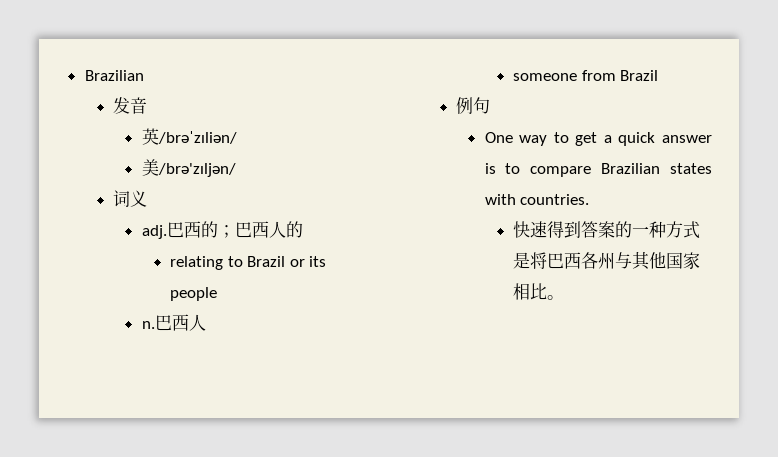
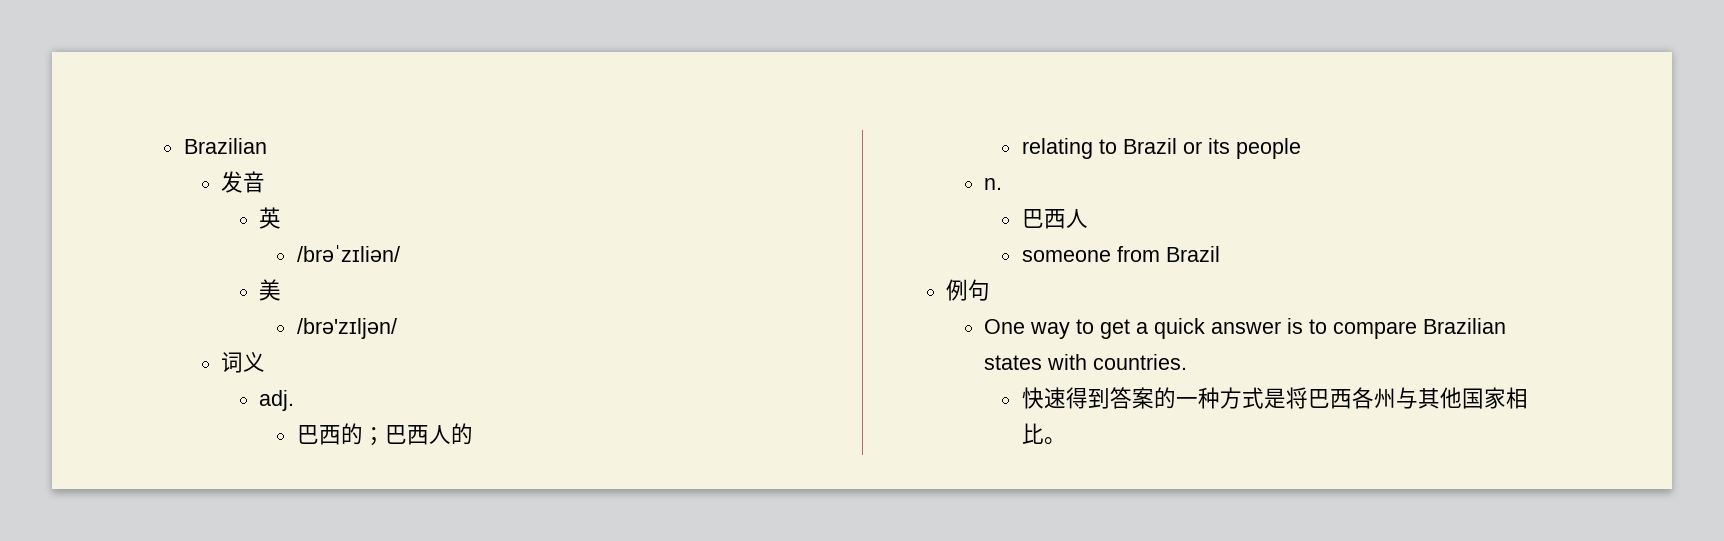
- 英/brəˈzɪliən/
+ 英
+ /brəˈzɪliən/
- 美/brə'zɪljən/
+ 美
+ /brə'zɪljən/
- adj.巴西的；巴西人的
+ adj.
+ 巴西的；巴西人的
- n.巴西人
+ n.
+ 巴西人

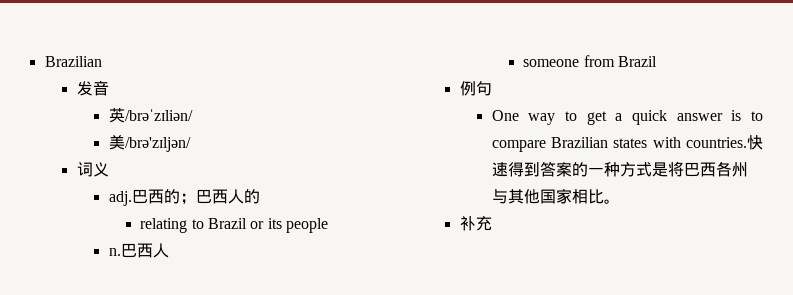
- 英
- /brəˈzɪliən/
+ 英/brəˈzɪliən/
- 美
- /brə'zɪljən/
+ 美/brə'zɪljən/
- adj.
- 巴西的；巴西人的
+ adj.巴西的；巴西人的
- n.
- 巴西人
+ n.巴西人
- One way to get a quick answer is to compare Brazilian states with countries.
- 快速得到答案的一种方式是将巴西各州与其他国家相比。
+ One way to get a quick answer is to compare Brazilian states with countries.快速得到答案的一种方式是将巴西各州与其他国家相比。
+ 补充

